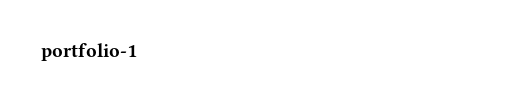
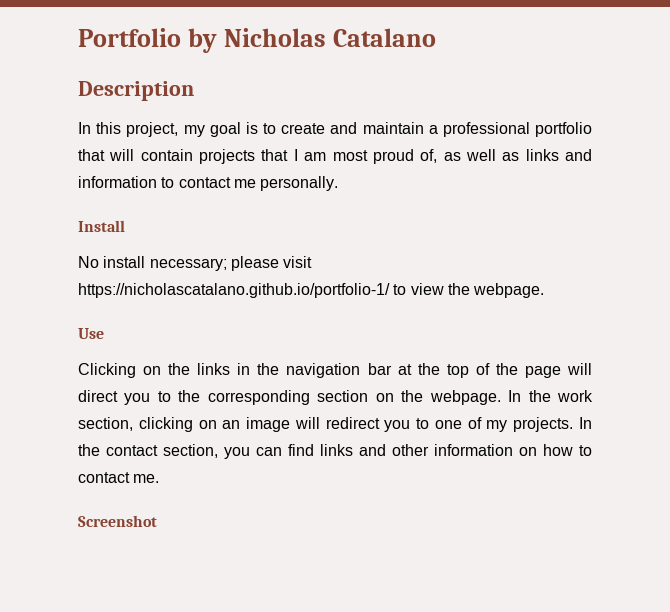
- portfolio-1
+ Portfolio by Nicholas Catalano
+ Description
+ In this project, my goal is to create and maintain a professional portfolio that will contain projects that I am most proud of, as well as links and information to contact me personally.
+ Install
+ No install necessary; please visit https://nicholascatalano.github.io/portfolio-1/ to view the webpage.
+ Use
+ Clicking on the links in the navigation bar at the top of the page will direct you to the corresponding section on the webpage. In the work section, clicking on an image will redirect you to one of my projects. In the contact section, you can find links and other information on how to contact me.
+ Screenshot

